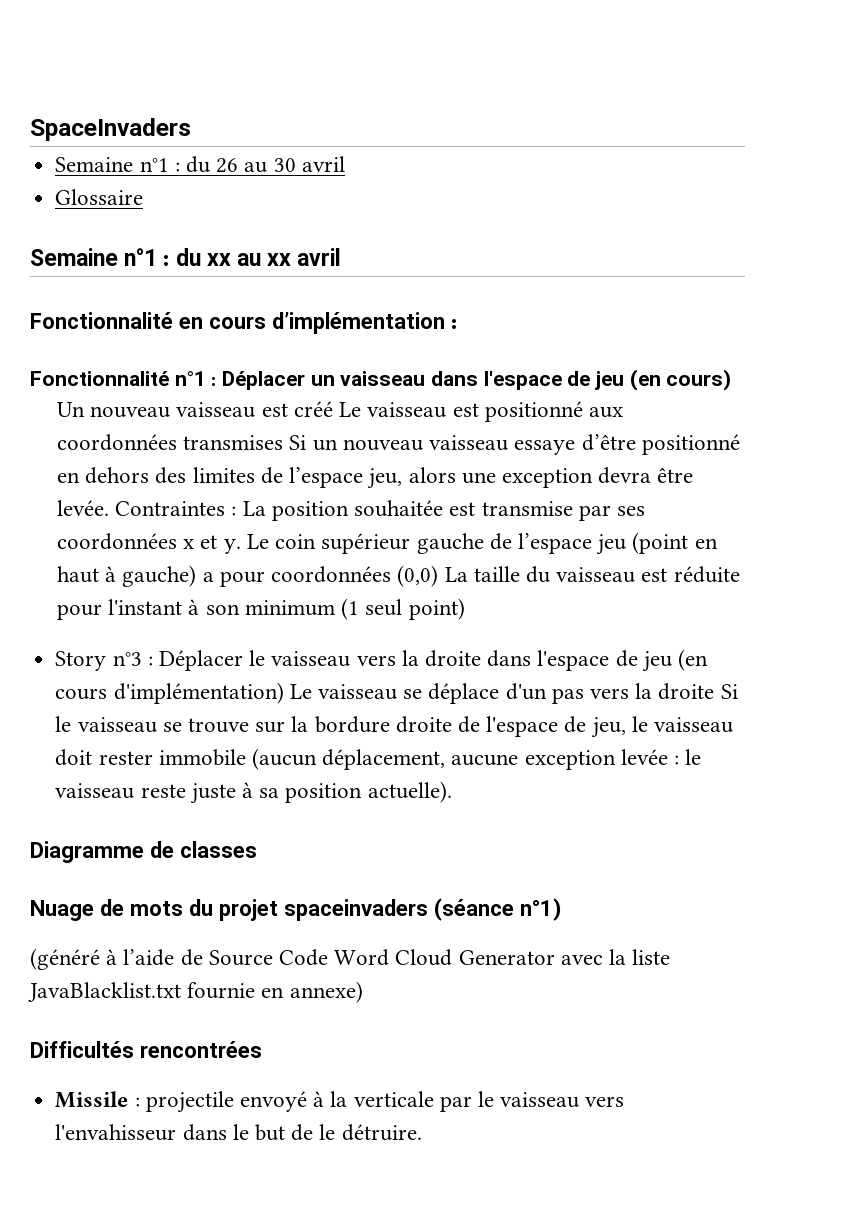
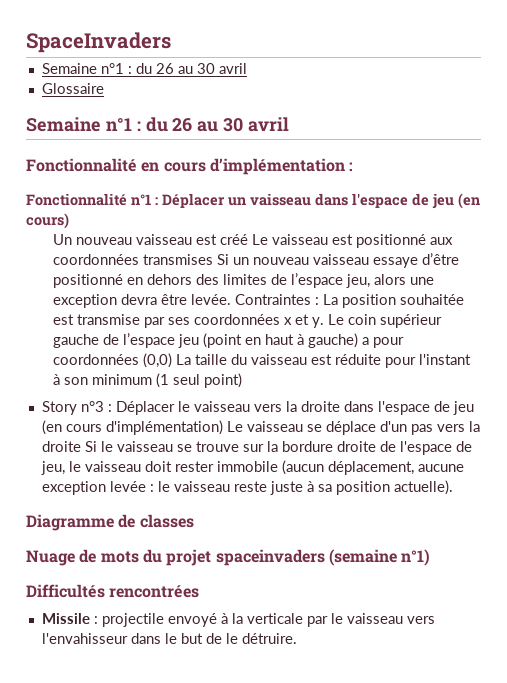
  Glossaire
- Semaine n°1 : du xx au xx avril
+ Semaine n°1 : du 26 au 30 avril
- Nuage de mots du projet spaceinvaders (séance n°1)
+ Nuage de mots du projet spaceinvaders (semaine n°1)
- (généré à l’aide de Source Code Word Cloud Generator avec la liste JavaBlacklist.txt fournie en annexe)

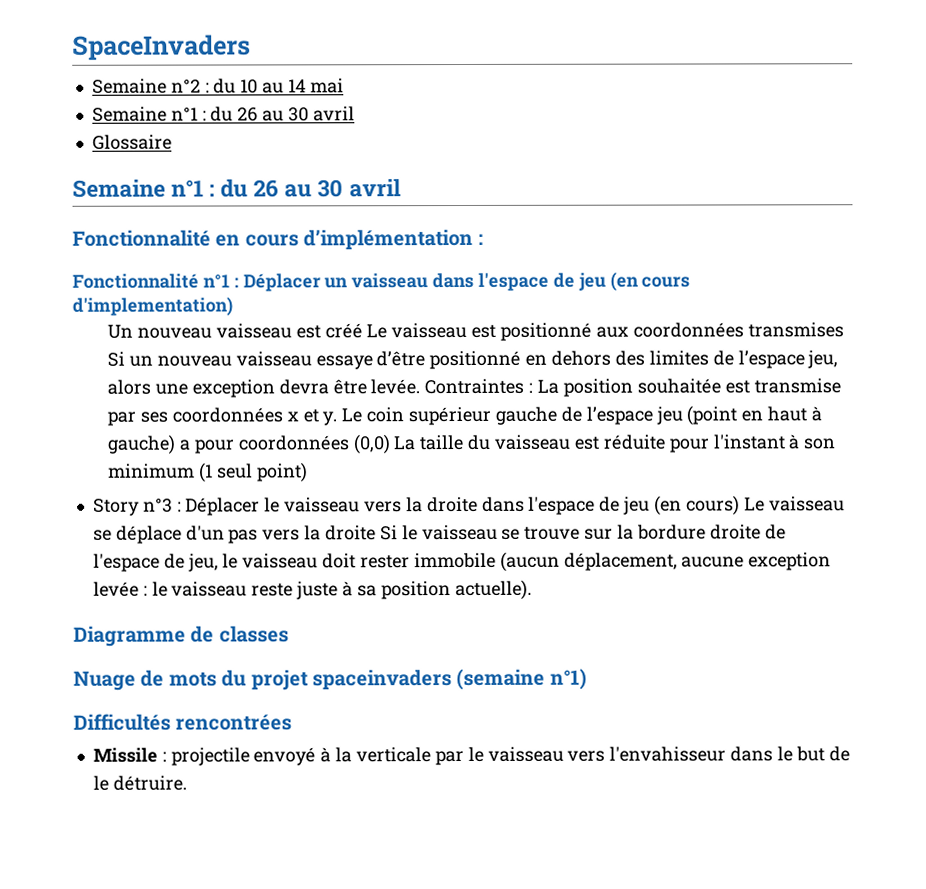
+ Semaine n°2 : du 10 au 14 mai
- Fonctionnalité n°1 : Déplacer un vaisseau dans l'espace de jeu (en cours)
+ Fonctionnalité n°1 : Déplacer un vaisseau dans l'espace de jeu (en cours d'implementation)
- Story n°3 : Déplacer le vaisseau vers la droite dans l'espace de jeu (en cours d'implémentation) Le vaisseau se déplace d'un pas vers la droite Si le vaisseau se trouve sur la bordure droite de l'espace de jeu, le vaisseau doit rester immobile (aucun déplacement, aucune exception levée : le vaisseau reste juste à sa position actuelle).
+ Story n°3 : Déplacer le vaisseau vers la droite dans l'espace de jeu (en cours) Le vaisseau se déplace d'un pas vers la droite Si le vaisseau se trouve sur la bordure droite de l'espace de jeu, le vaisseau doit rester immobile (aucun déplacement, aucune exception levée : le vaisseau reste juste à sa position actuelle).

